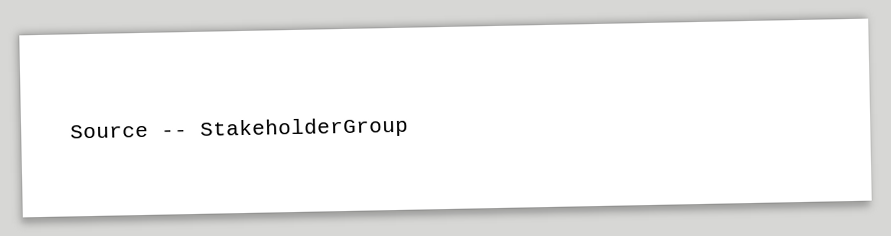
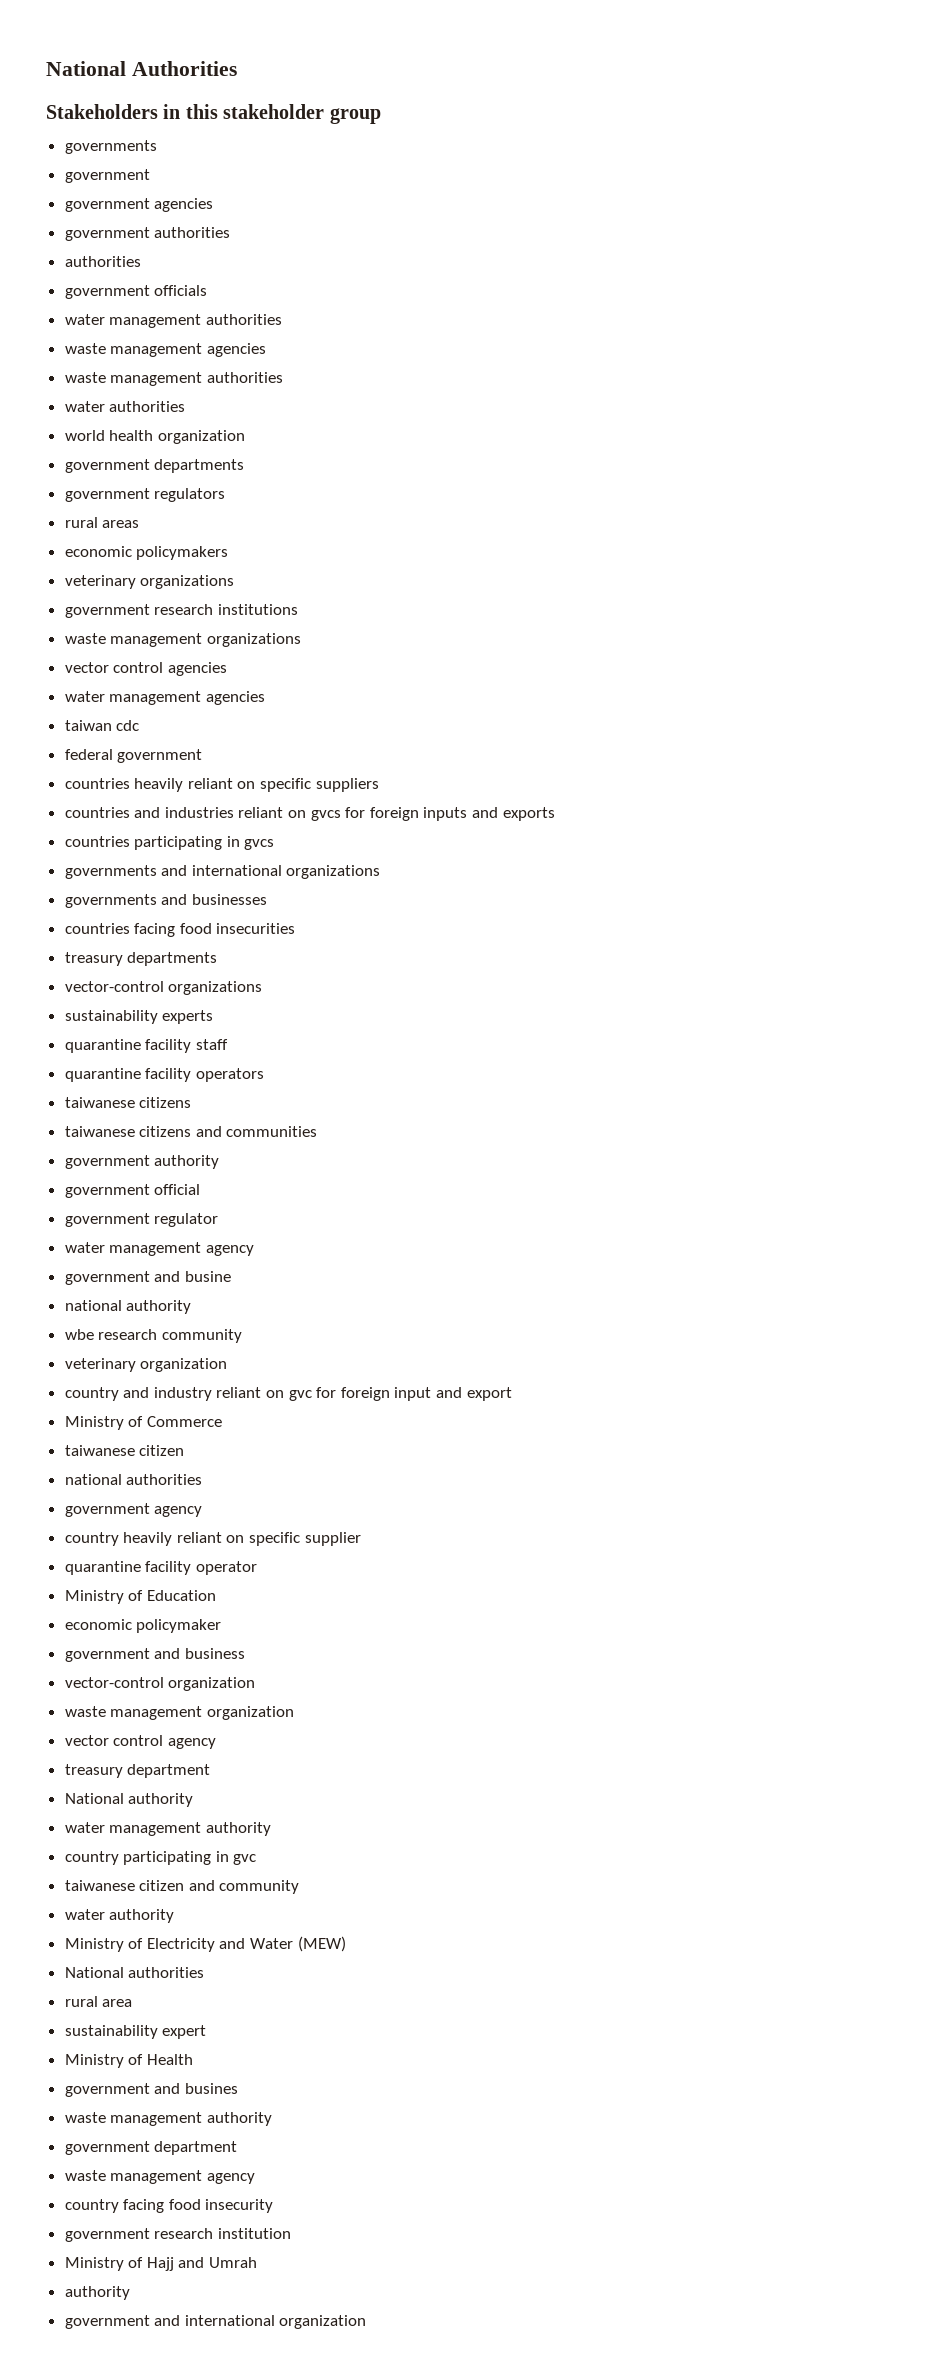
- Source -- StakeholderGroup
+ National Authorities
+ Stakeholders in this stakeholder group
+ governments
+ government
+ government agencies
+ government authorities
+ authorities
+ government officials
+ water management authorities
+ waste management agencies
+ waste management authorities
+ water authorities
+ world health organization
+ government departments
+ government regulators
+ rural areas
+ economic policymakers
+ veterinary organizations
+ government research institutions
+ waste management organizations
+ vector control agencies
+ water management agencies
+ taiwan cdc
+ federal government
+ countries heavily reliant on specific suppliers
+ countries and industries reliant on gvcs for foreign inputs and exports
+ countries participating in gvcs
+ governments and international organizations
+ governments and businesses
+ countries facing food insecurities
+ treasury departments
+ vector-control organizations
+ sustainability experts
+ quarantine facility staff
+ quarantine facility operators
+ taiwanese citizens
+ taiwanese citizens and communities
+ government authority
+ government official
+ government regulator
+ water management agency
+ government and busine
+ national authority
+ wbe research community
+ veterinary organization
+ country and industry reliant on gvc for foreign input and export
+ Ministry of Commerce
+ taiwanese citizen
+ national authorities
+ government agency
+ country heavily reliant on specific supplier
+ quarantine facility operator
+ Ministry of Education
+ economic policymaker
+ government and business
+ vector-control organization
+ waste management organization
+ vector control agency
+ treasury department
+ National authority
+ water management authority
+ country participating in gvc
+ taiwanese citizen and community
+ water authority
+ Ministry of Electricity and Water (MEW)
+ National authorities
+ rural area
+ sustainability expert
+ Ministry of Health
+ government and busines
+ waste management authority
+ government department
+ waste management agency
+ country facing food insecurity
+ government research institution
+ Ministry of Hajj and Umrah
+ authority
+ government and international organization

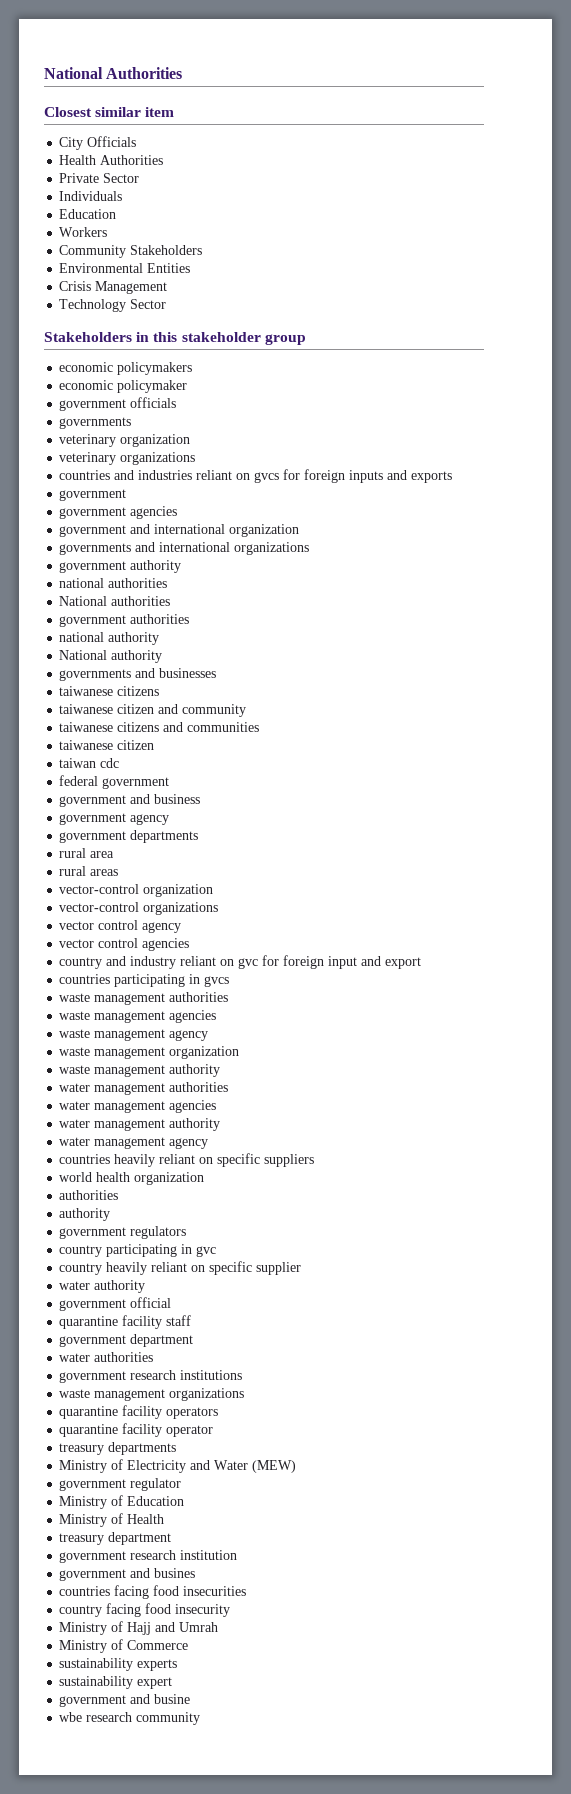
+ Closest similar item
+ City Officials
+ Health Authorities
+ Private Sector
+ Individuals
+ Education
+ Workers
+ Community Stakeholders
+ Environmental Entities
+ Crisis Management
+ Technology Sector
  Stakeholders in this stakeholder group
+ economic policymakers
+ economic policymaker
+ government officials
  governments
- government
- government agencies
- government authorities
- authorities
- government officials
- water management authorities
- waste management agencies
- waste management authorities
- water authorities
- world health organization
- government departments
- government regulators
- rural areas
- economic policymakers
+ veterinary organization
  veterinary organizations
- government research institutions
- waste management organizations
- vector control agencies
- water management agencies
- taiwan cdc
- federal government
- countries heavily reliant on specific suppliers
  countries and industries reliant on gvcs for foreign inputs and exports
- countries participating in gvcs
+ government
+ government agencies
+ government and international organization
  governments and international organizations
+ government authority
+ national authorities
+ National authorities
+ government authorities
+ national authority
+ National authority
  governments and businesses
- countries facing food insecurities
- treasury departments
- vector-control organizations
- sustainability experts
- quarantine facility staff
- quarantine facility operators
  taiwanese citizens
+ taiwanese citizen and community
  taiwanese citizens and communities
- government authority
- government official
- government regulator
- water management agency
+ taiwanese citizen
+ taiwan cdc
+ federal government
+ government and business
+ government agency
- government and busine
- national authority
- wbe research community
- veterinary organization
+ government departments
+ rural area
+ rural areas
+ vector-control organization
+ vector-control organizations
+ vector control agency
+ vector control agencies
- Ministry of Commerce
- taiwanese citizen
- national authorities
- government agency
+ countries participating in gvcs
+ waste management authorities
+ waste management agencies
+ waste management agency
+ waste management organization
+ waste management authority
+ water management authorities
+ water management agencies
+ water management authority
+ water management agency
+ countries heavily reliant on specific suppliers
+ world health organization
+ authorities
+ authority
+ government regulators
+ country participating in gvc
+ water authority
+ government official
+ quarantine facility staff
+ government department
+ water authorities
+ government research institutions
+ waste management organizations
+ quarantine facility operators
  quarantine facility operator
- Ministry of Education
- economic policymaker
- government and business
- vector-control organization
- waste management organization
- vector control agency
- treasury department
- National authority
- water management authority
- country participating in gvc
- taiwanese citizen and community
- water authority
+ treasury departments
- National authorities
- rural area
- sustainability expert
+ government regulator
+ Ministry of Education
  Ministry of Health
+ treasury department
+ government research institution
  government and busines
- waste management authority
- government department
- waste management agency
+ countries facing food insecurities
- government research institution
  Ministry of Hajj and Umrah
- authority
- government and international organization
+ Ministry of Commerce
+ sustainability experts
+ sustainability expert
+ government and busine
+ wbe research community

